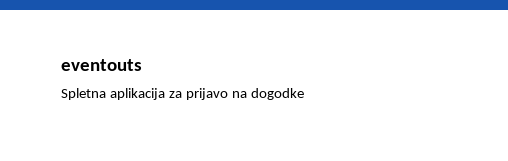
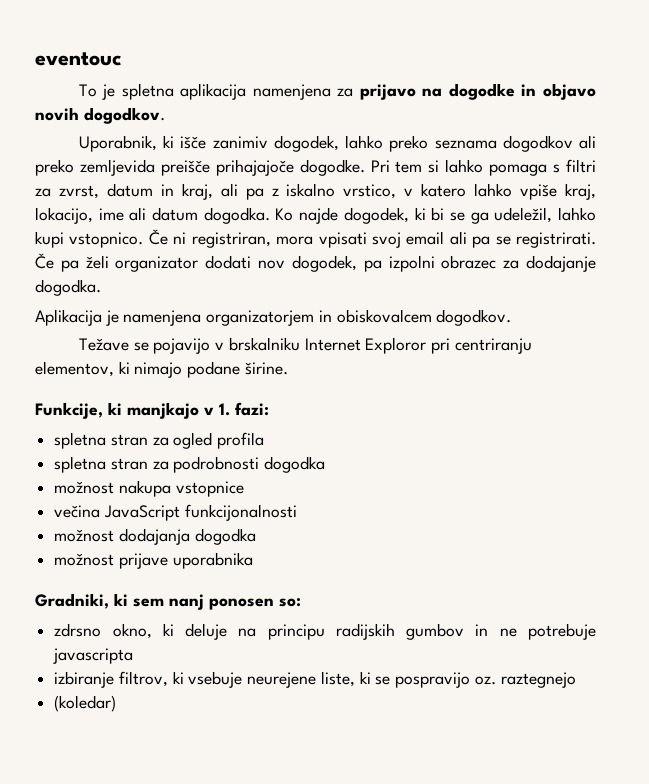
- eventouts
- Spletna aplikacija za prijavo na dogodke
+ eventouc
+ To je spletna aplikacija namenjena za prijavo na dogodke in objavo novih dogodkov.
+ Uporabnik, ki išče zanimiv dogodek, lahko preko seznama dogodkov ali preko zemljevida preišče prihajajoče dogodke. Pri tem si lahko pomaga s filtri za zvrst, datum in kraj, ali pa z iskalno vrstico, v katero lahko vpiše kraj, lokacijo, ime ali datum dogodka. Ko najde dogodek, ki bi se ga udeležil, lahko kupi vstopnico. Če ni registriran, mora vpisati svoj email ali pa se registrirati. Če pa želi organizator dodati nov dogodek, pa izpolni obrazec za dodajanje dogodka.
+ Aplikacija je namenjena organizatorjem in obiskovalcem dogodkov.
+ Težave se pojavijo v brskalniku Internet Exploror pri centriranju elementov, ki nimajo podane širine.
+ Funkcije, ki manjkajo v 1. fazi:
+ spletna stran za ogled profila
+ spletna stran za podrobnosti dogodka
+ možnost nakupa vstopnice
+ večina JavaScript funkcijonalnosti
+ možnost dodajanja dogodka
+ možnost prijave uporabnika
+ Gradniki, ki sem nanj ponosen so:
+ zdrsno okno, ki deluje na principu radijskih gumbov in ne potrebuje javascripta
+ izbiranje filtrov, ki vsebuje neurejene liste, ki se pospravijo oz. raztegnejo
+ (koledar)

